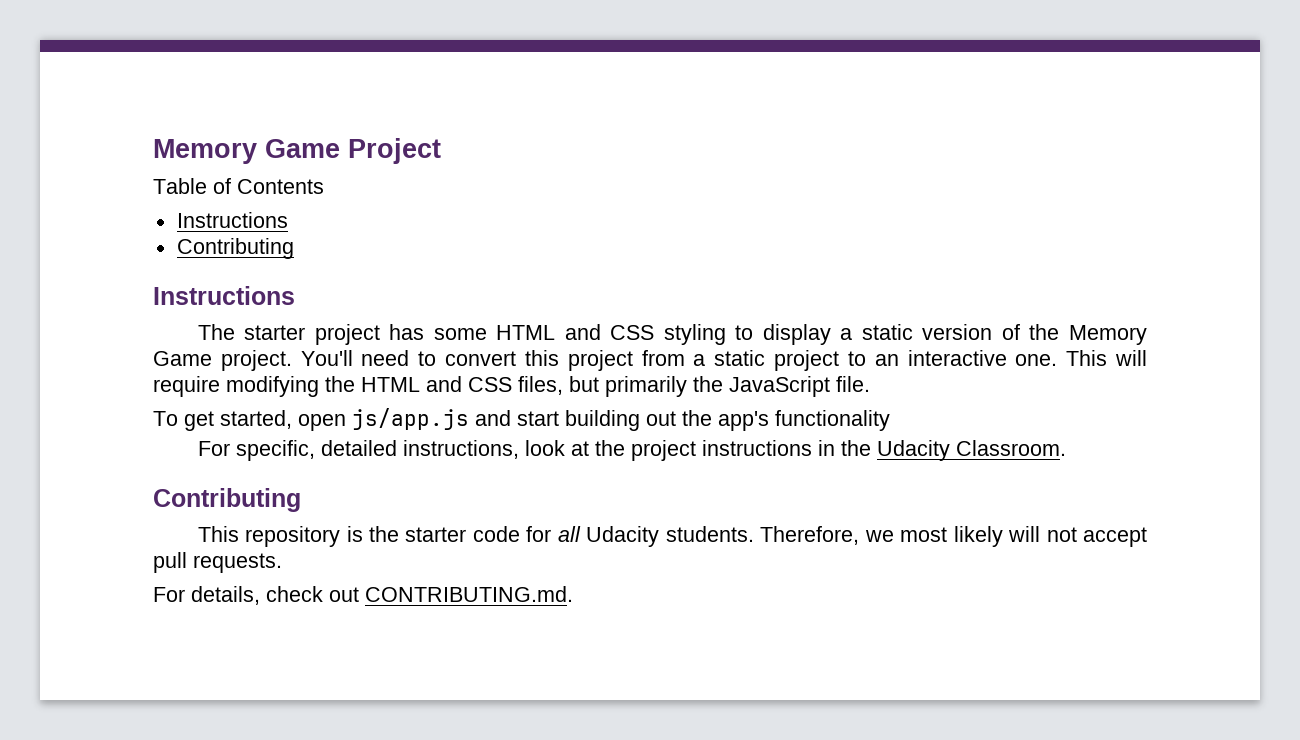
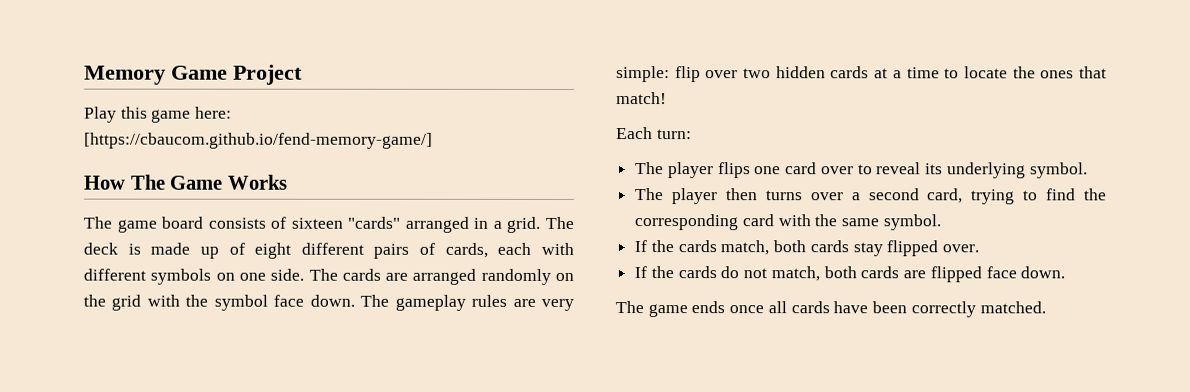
- Table of Contents
- Instructions
- Contributing
- Instructions
- The starter project has some HTML and CSS styling to display a static version of the Memory Game project. You'll need to convert this project from a static project to an interactive one. This will require modifying the HTML and CSS files, but primarily the JavaScript file.
- To get started, open js/app.js and start building out the app's functionality
- For specific, detailed instructions, look at the project instructions in the Udacity Classroom.
- Contributing
- This repository is the starter code for all Udacity students. Therefore, we most likely will not accept pull requests.
- For details, check out CONTRIBUTING.md.
+ Play this game here: [https://cbaucom.github.io/fend-memory-game/]
+ How The Game Works
+ The game board consists of sixteen "cards" arranged in a grid. The deck is made up of eight different pairs of cards, each with different symbols on one side. The cards are arranged randomly on the grid with the symbol face down. The gameplay rules are very simple: flip over two hidden cards at a time to locate the ones that match!
+ Each turn:
+ The player flips one card over to reveal its underlying symbol.
+ The player then turns over a second card, trying to find the corresponding card with the same symbol.
+ If the cards match, both cards stay flipped over.
+ If the cards do not match, both cards are flipped face down.
+ The game ends once all cards have been correctly matched.

